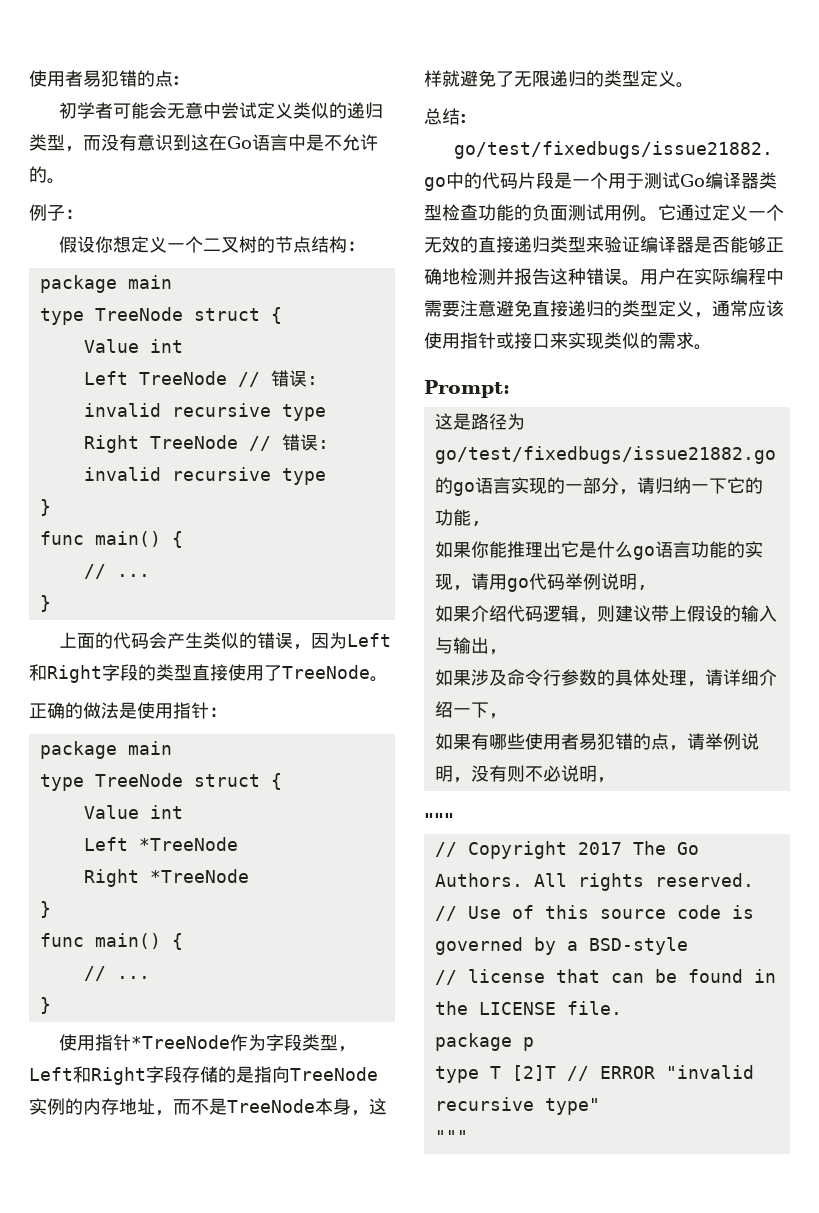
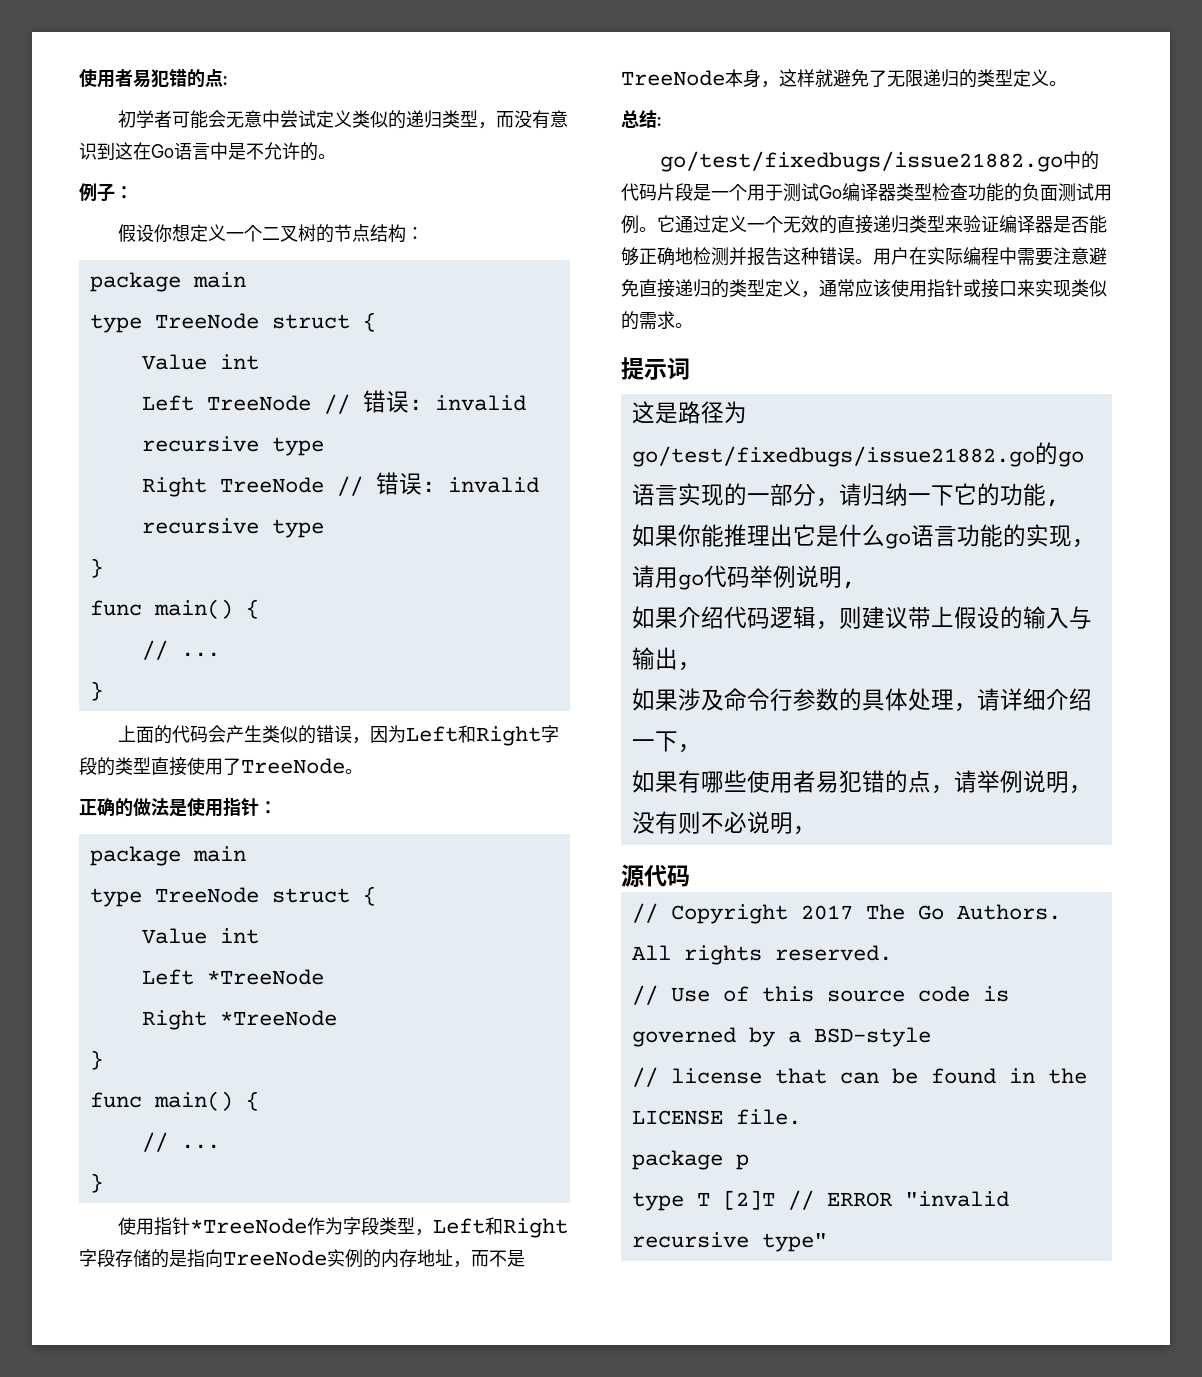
- Prompt:
+ 提示词
  如果有哪些使用者易犯错的点，请举例说明，没有则不必说明，
- """
+ 源代码
  type T [2]T // ERROR "invalid recursive type"
- """

